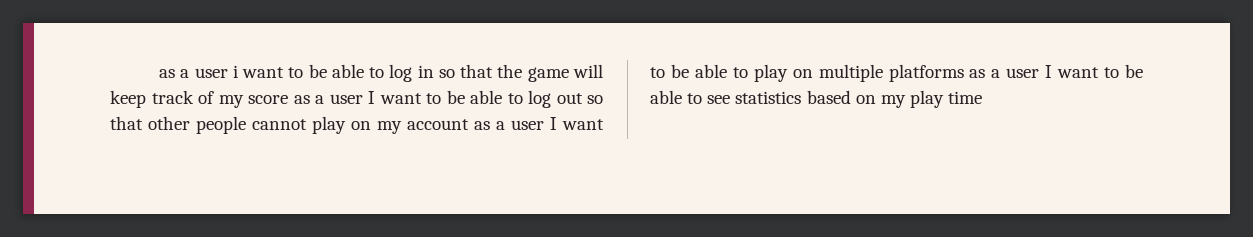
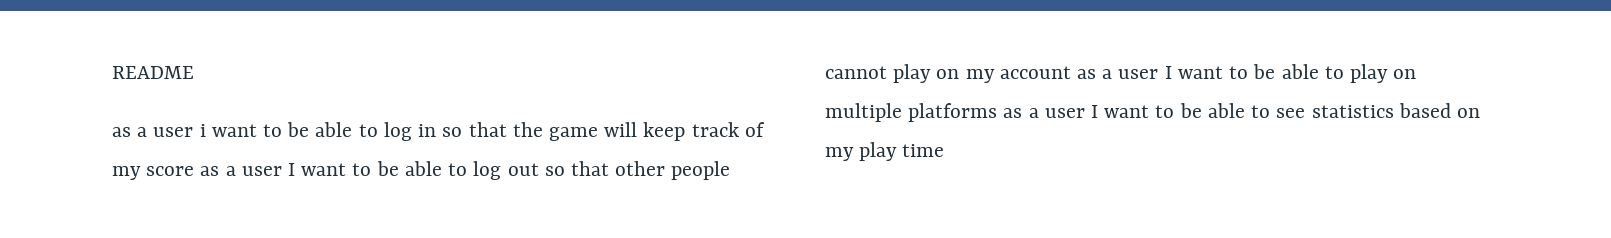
+ README

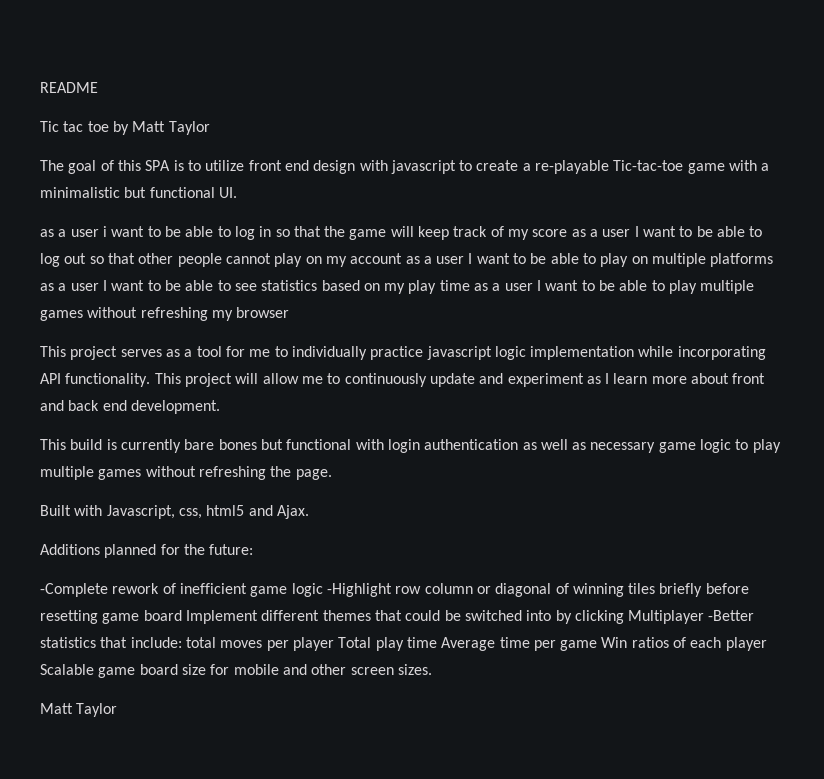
+ Tic tac toe by Matt Taylor
+ The goal of this SPA is to utilize front end design with javascript to create a re-playable Tic-tac-toe game with a minimalistic but functional UI.
- as a user i want to be able to log in so that the game will keep track of my score as a user I want to be able to log out so that other people cannot play on my account as a user I want to be able to play on multiple platforms as a user I want to be able to see statistics based on my play time
+ as a user i want to be able to log in so that the game will keep track of my score as a user I want to be able to log out so that other people cannot play on my account as a user I want to be able to play on multiple platforms as a user I want to be able to see statistics based on my play time as a user I want to be able to play multiple games without refreshing my browser
+ This project serves as a tool for me to individually practice javascript logic implementation while incorporating API functionality. This project will allow me to continuously update and experiment as I learn more about front and back end development.
+ This build is currently bare bones but functional with login authentication as well as necessary game logic to play multiple games without refreshing the page.
+ Built with Javascript, css, html5 and Ajax.
+ Additions planned for the future:
+ -Complete rework of inefficient game logic -Highlight row column or diagonal of winning tiles briefly before resetting game board Implement different themes that could be switched into by clicking Multiplayer -Better statistics that include: total moves per player Total play time Average time per game Win ratios of each player Scalable game board size for mobile and other screen sizes.
+ Matt Taylor

